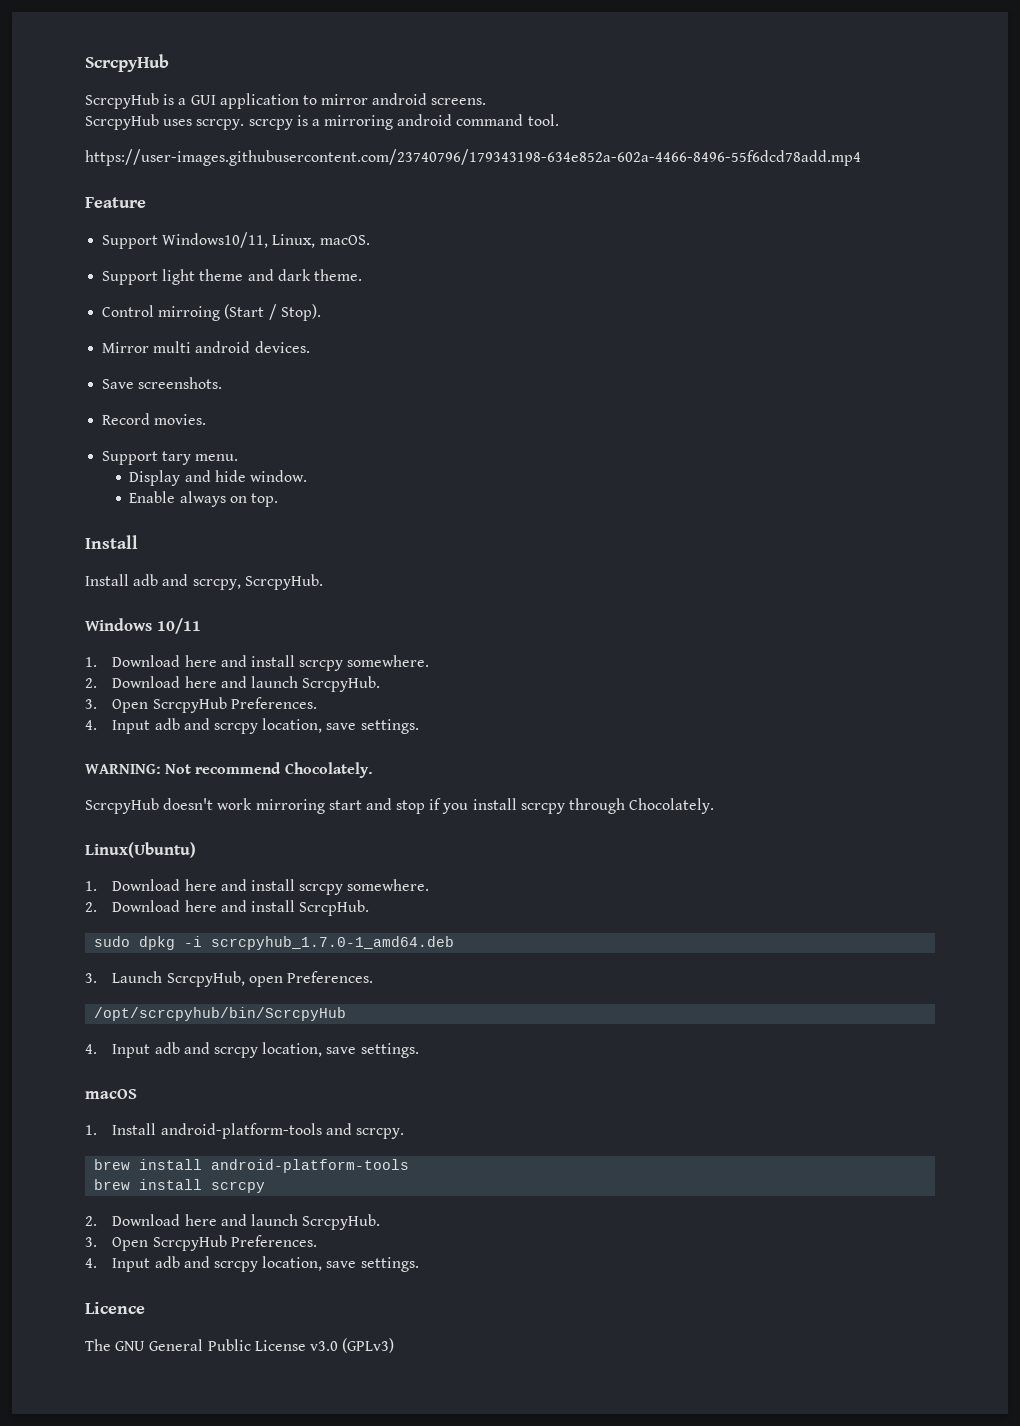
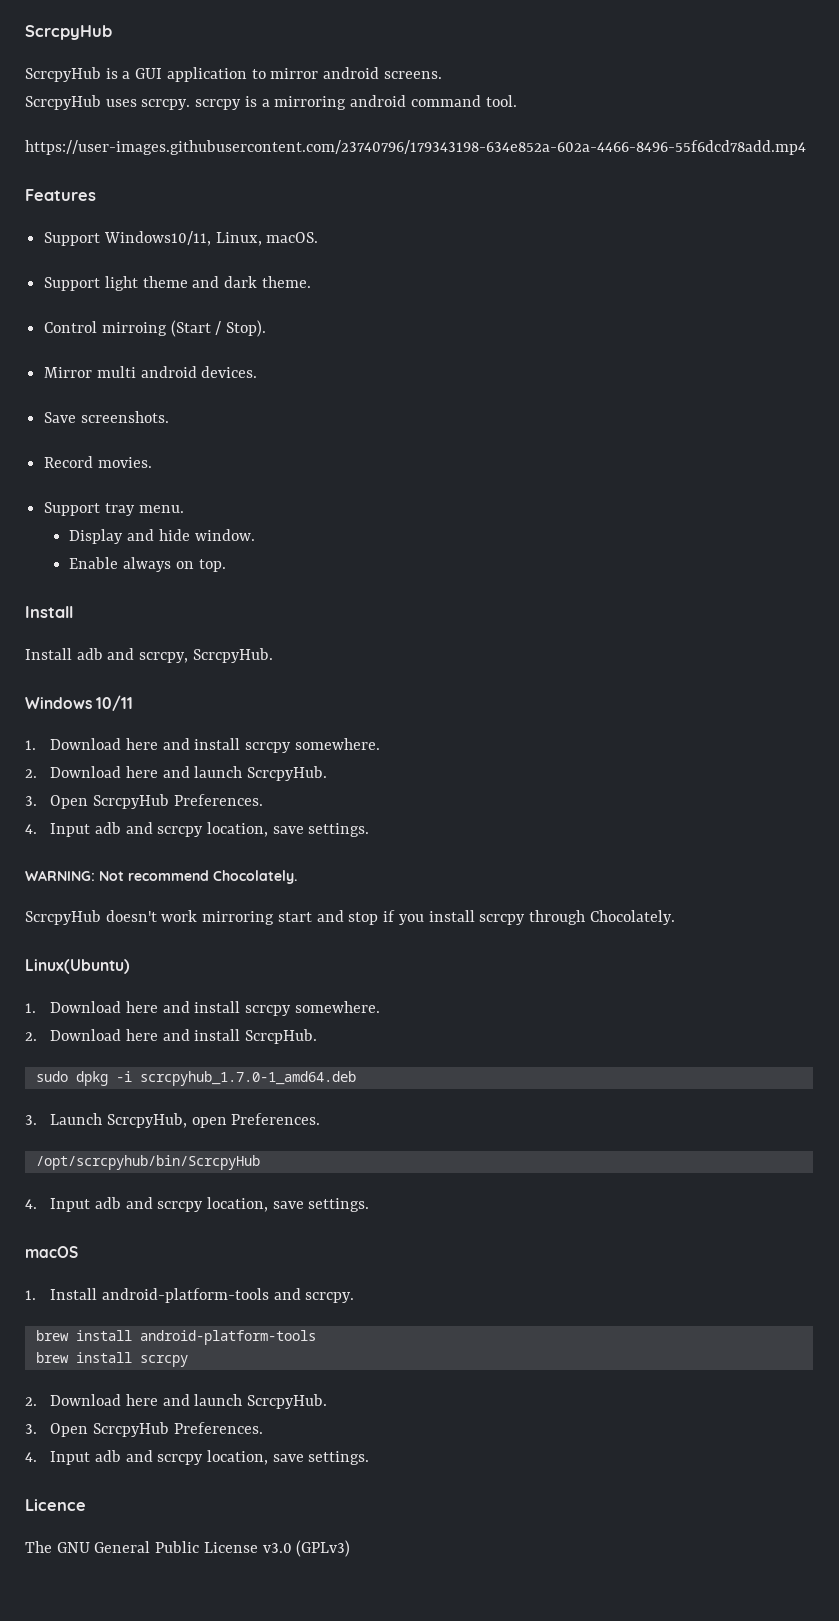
- Feature
+ Features
- Support tary menu.
+ Support tray menu.

